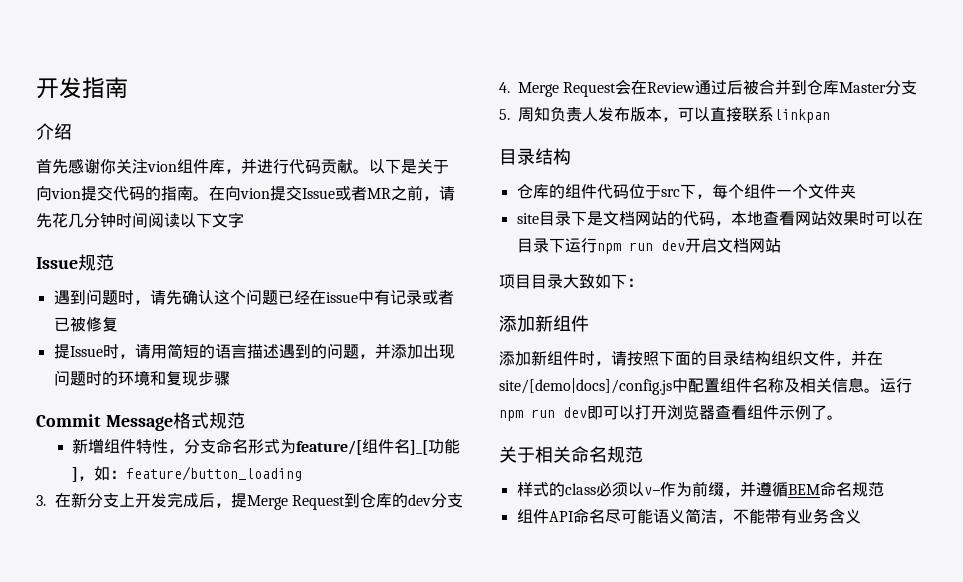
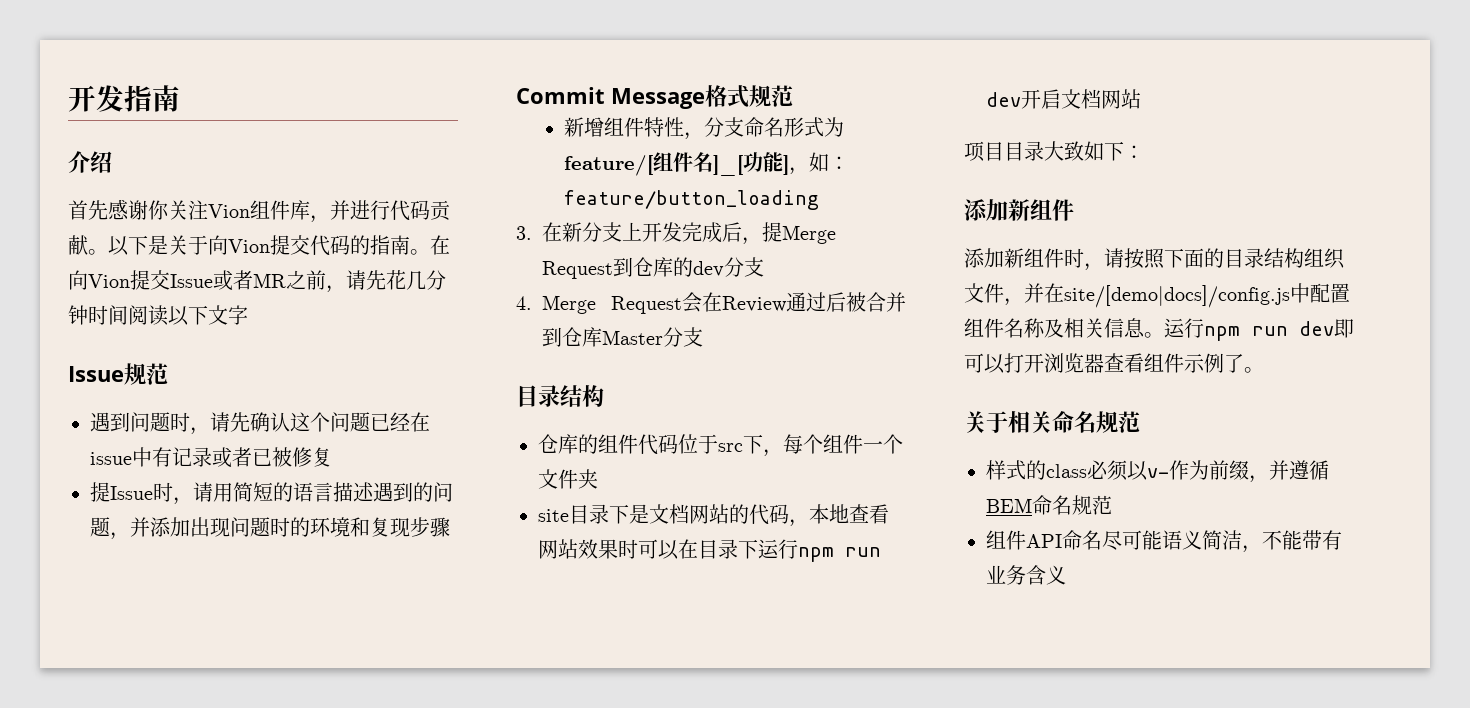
- 首先感谢你关注vion组件库，并进行代码贡献。
+ 首先感谢你关注Vion组件库，并进行代码贡献。
- 以下是关于向vion提交代码的指南。
+ 以下是关于向Vion提交代码的指南。
- 在向vion提交Issue或者MR之前，请先花几分钟时间阅读以下文字
+ 在向Vion提交Issue或者MR之前，请先花几分钟时间阅读以下文字
- 5.周知负责人发布版本，可以直接联系linkpan

